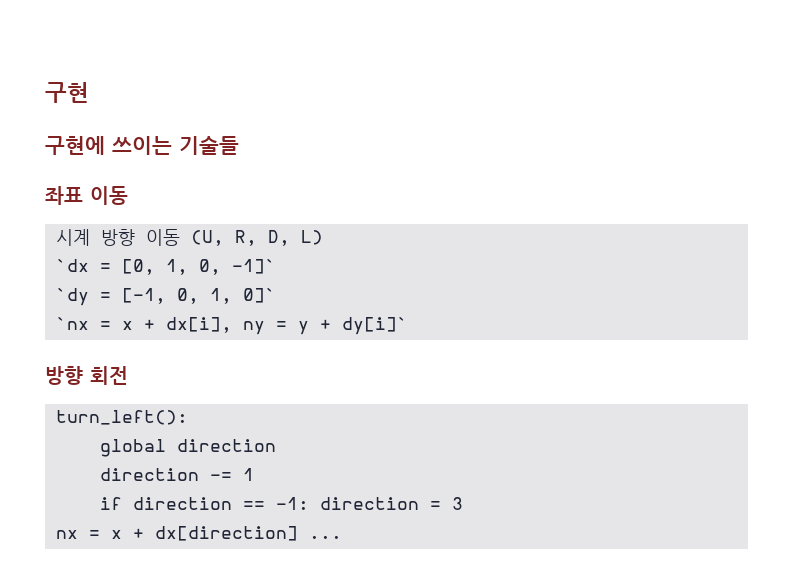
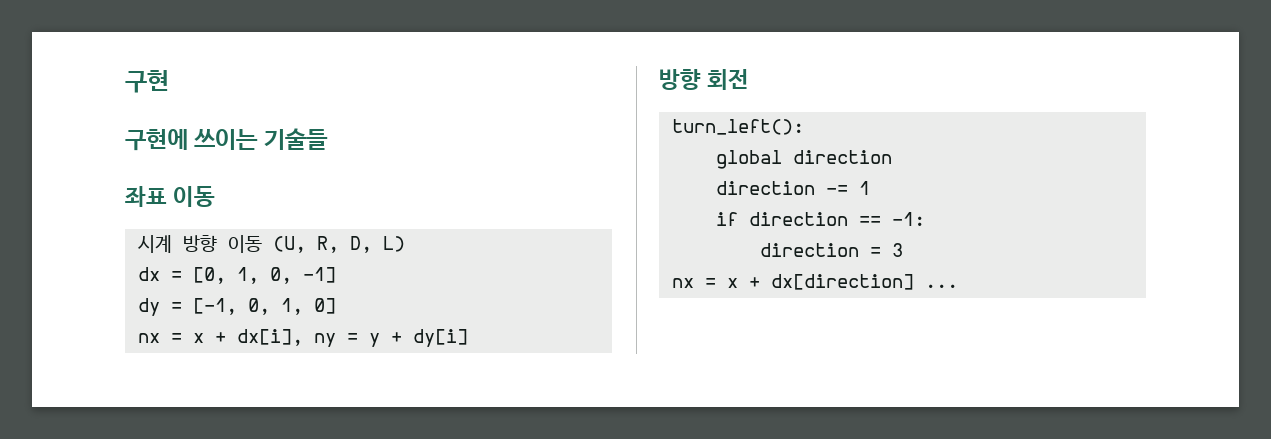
- `dx = [0, 1, 0, -1]`
- `dy = [-1, 0, 1, 0]`
- `nx = x + dx[i], ny = y + dy[i]`
+ dx = [0, 1, 0, -1]
+ dy = [-1, 0, 1, 0]
+ nx = x + dx[i], ny = y + dy[i]
- if direction == -1: direction = 3
+ if direction == -1:
+ direction = 3

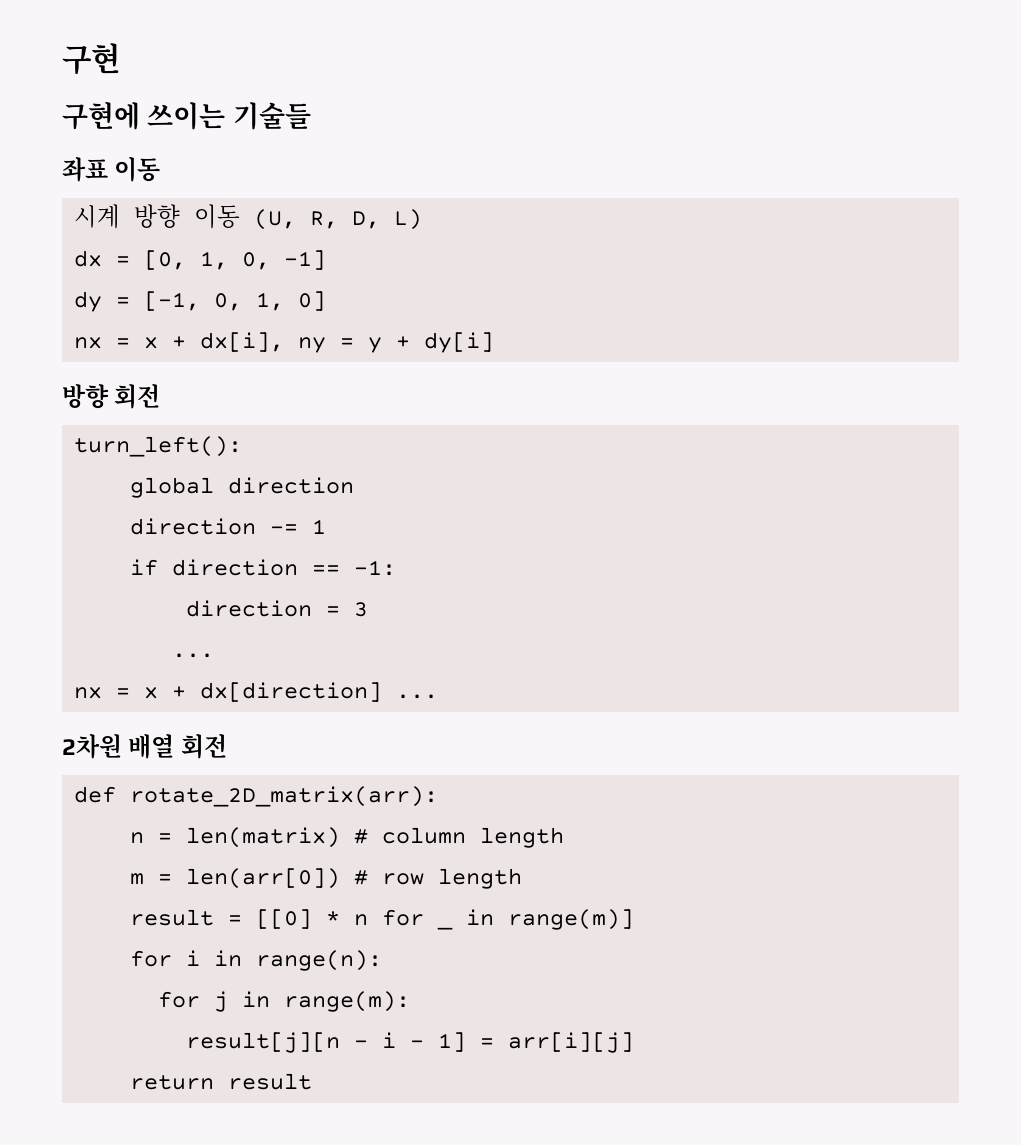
  direction = 3
+ ...
+ 2차원 배열 회전
+ def rotate_2D_matrix(arr):
+ n = len(matrix) # column length
+ m = len(arr[0]) # row length
+ result = [[0] * n for _ in range(m)]
+ for i in range(n):
+ for j in range(m):
+ result[j][n - i - 1] = arr[i][j]
+ return result

